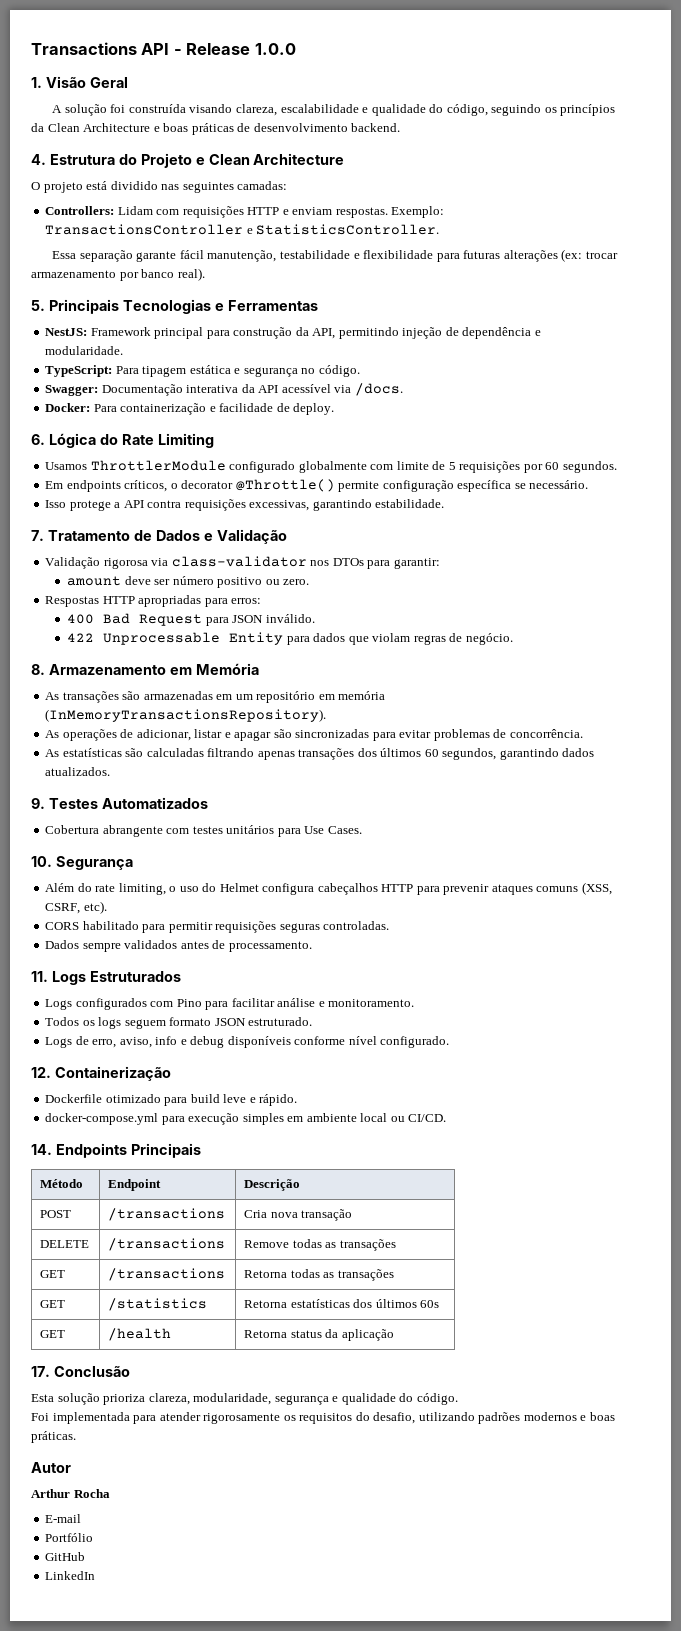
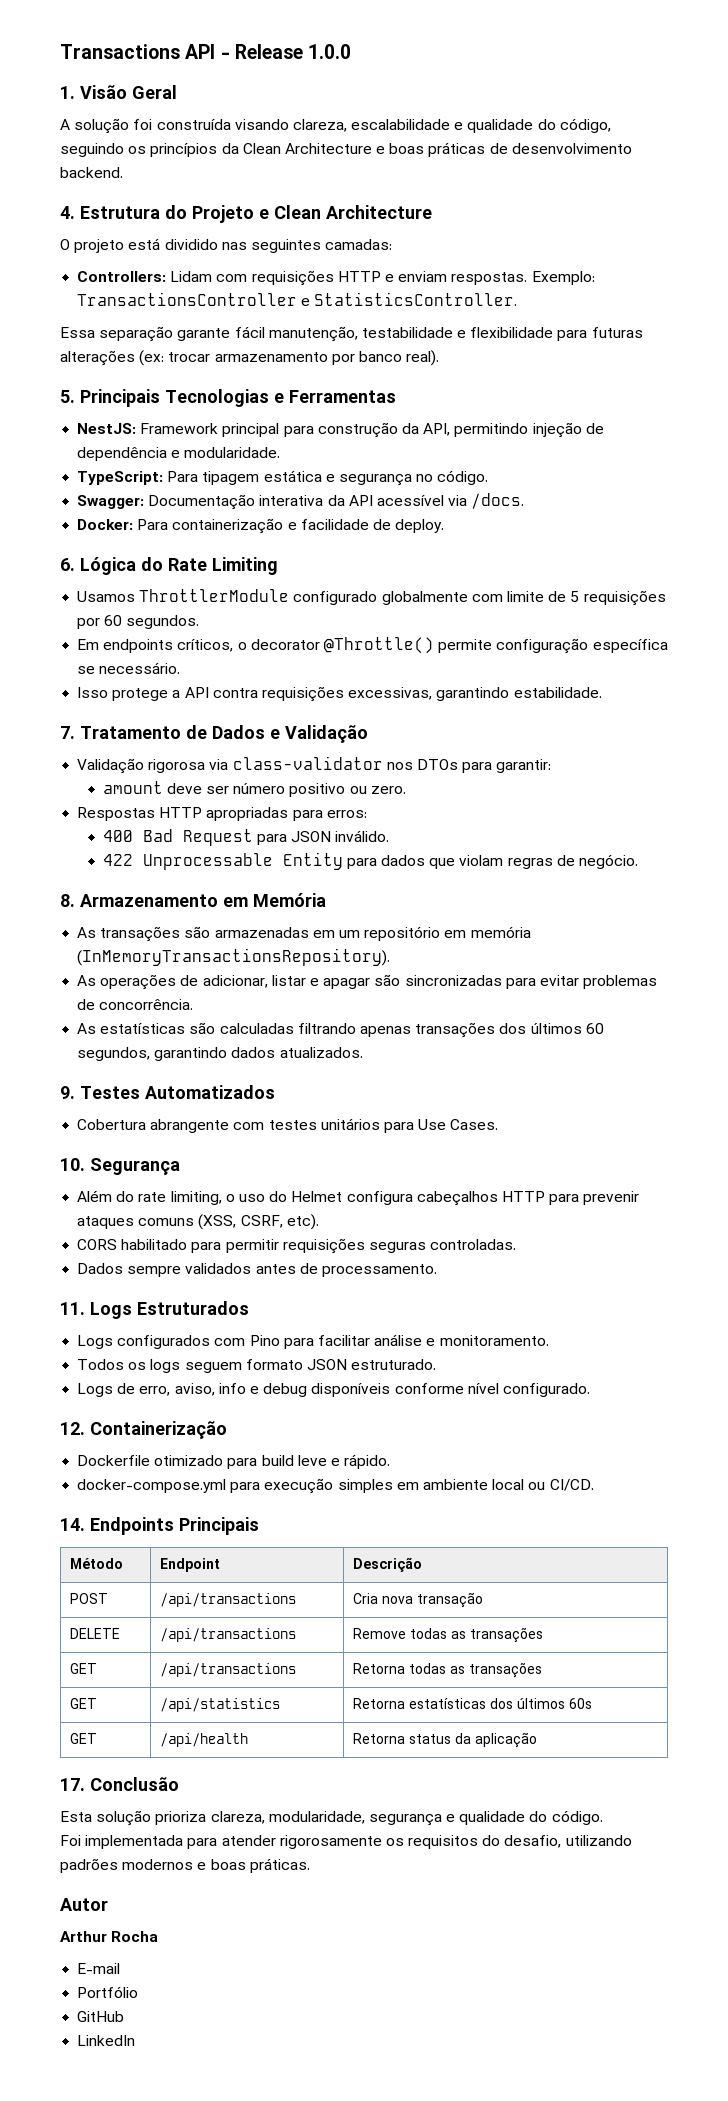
- POST | /transactions | Cria nova transação
+ POST | /api/transactions | Cria nova transação
- DELETE | /transactions | Remove todas as transações
+ DELETE | /api/transactions | Remove todas as transações
- GET | /transactions | Retorna todas as transações
+ GET | /api/transactions | Retorna todas as transações
- GET | /statistics | Retorna estatísticas dos últimos 60s
+ GET | /api/statistics | Retorna estatísticas dos últimos 60s
- GET | /health | Retorna status da aplicação
+ GET | /api/health | Retorna status da aplicação

